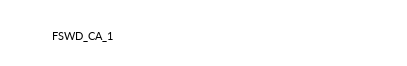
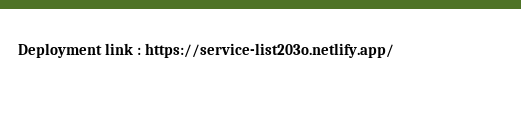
- FSWD_CA_1
+ Deployment link : https://service-list203o.netlify.app/

